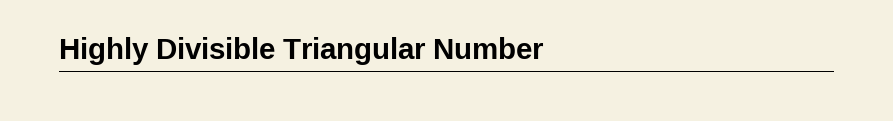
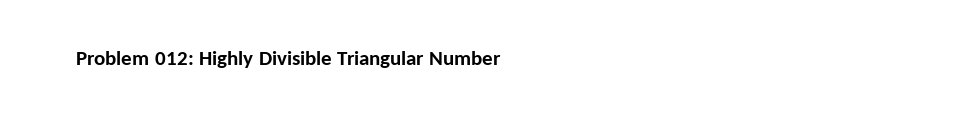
- Highly Divisible Triangular Number
+ Problem 012: Highly Divisible Triangular Number

